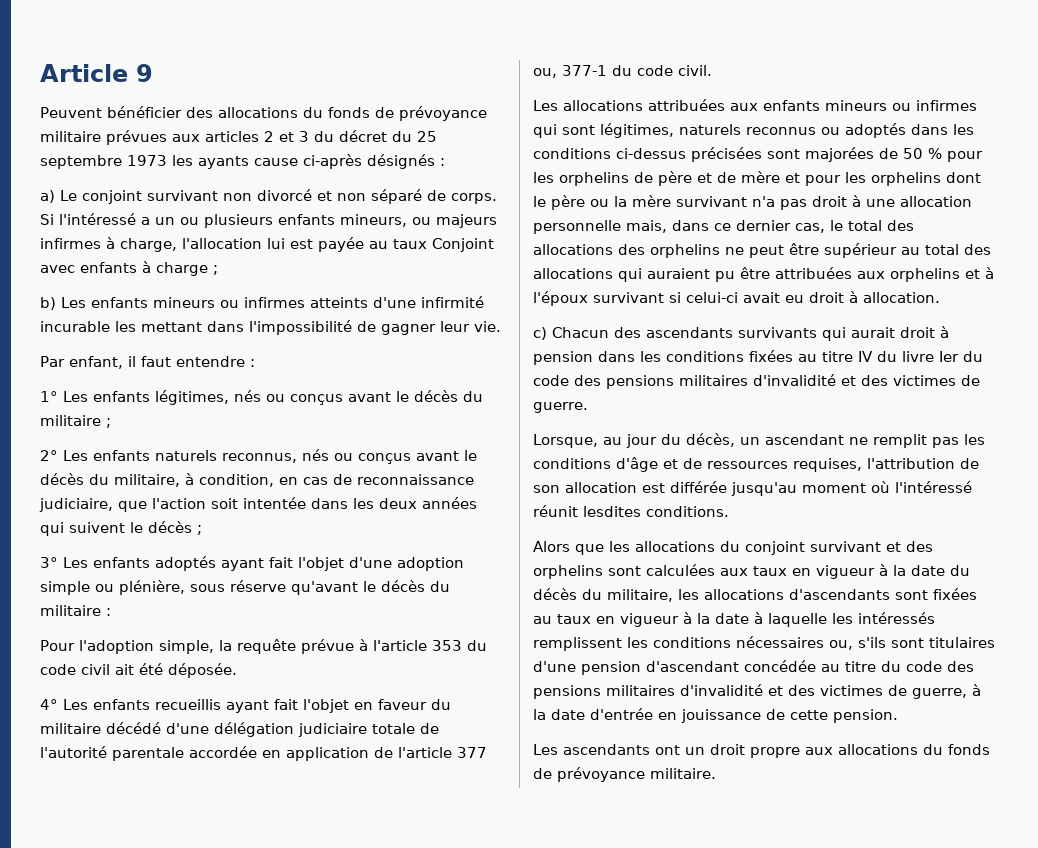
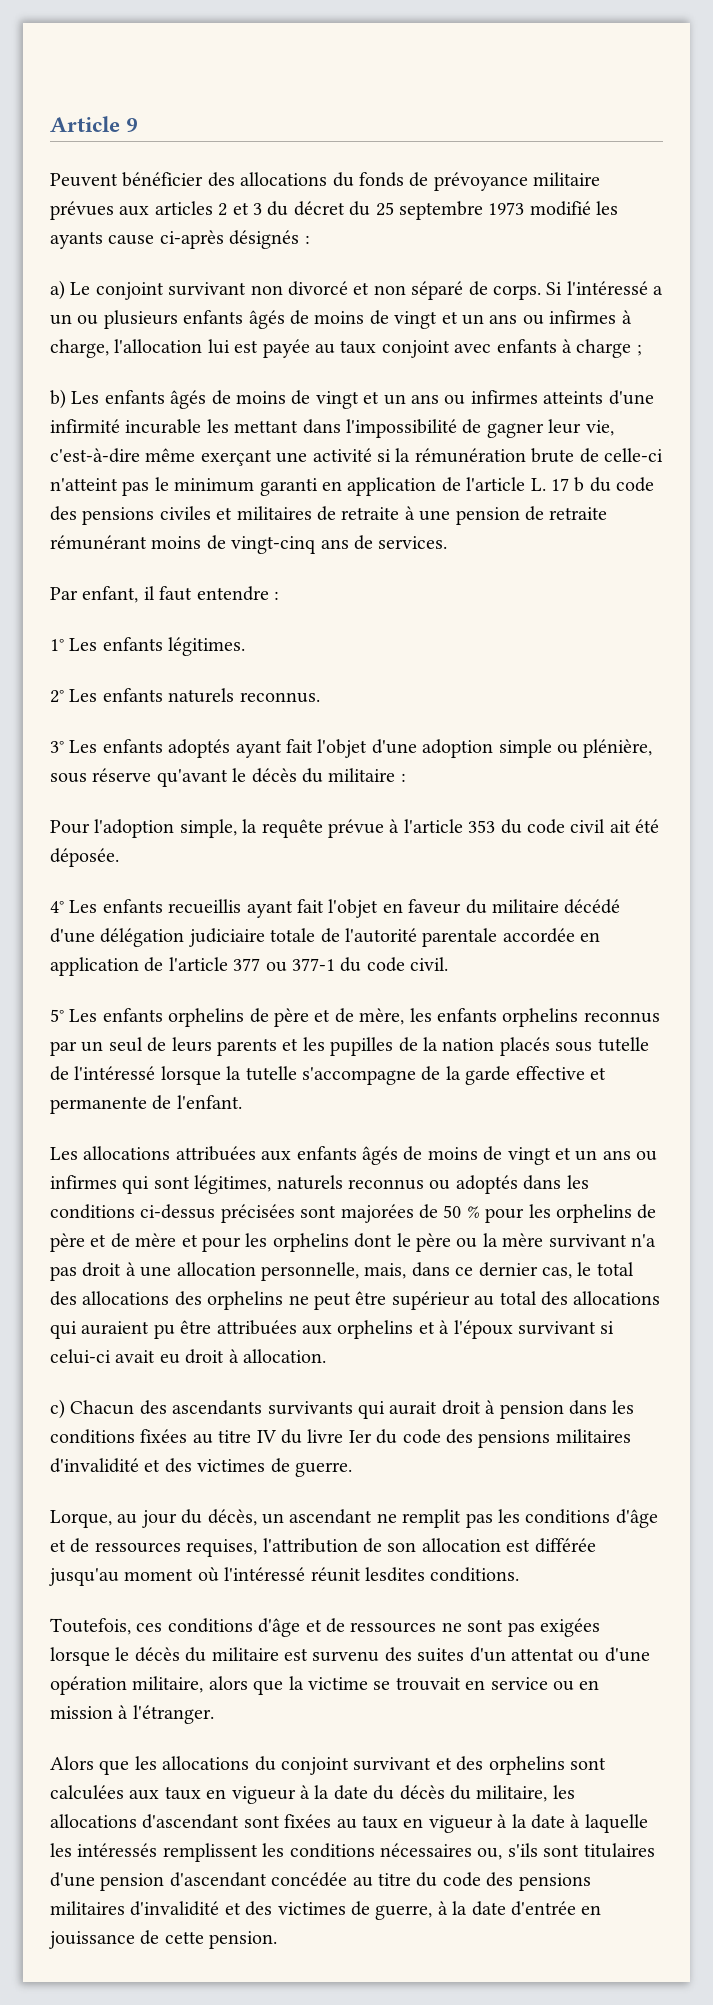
- Peuvent bénéficier des allocations du fonds de prévoyance militaire prévues aux articles 2 et 3 du décret du 25 septembre 1973 les ayants cause ci-après désignés :
+ Peuvent bénéficier des allocations du fonds de prévoyance militaire prévues aux articles 2 et 3 du décret du 25 septembre 1973 modifié les ayants cause ci-après désignés :
- Si l'intéressé a un ou plusieurs enfants mineurs, ou majeurs infirmes à charge, l'allocation lui est payée au taux Conjoint avec enfants à charge ;
+ Si l'intéressé a un ou plusieurs enfants âgés de moins de vingt et un ans ou infirmes à charge, l'allocation lui est payée au taux conjoint avec enfants à charge ;
- b) Les enfants mineurs ou infirmes atteints d'une infirmité incurable les mettant dans l'impossibilité de gagner leur vie.
+ b) Les enfants âgés de moins de vingt et un ans ou infirmes atteints d'une infirmité incurable les mettant dans l'impossibilité de gagner leur vie, c'est-à-dire même exerçant une activité si la rémunération brute de celle-ci n'atteint pas le minimum garanti en application de l'article L. 17 b du code des pensions civiles et militaires de retraite à une pension de retraite rémunérant moins de vingt-cinq ans de services.
- 1° Les enfants légitimes, nés ou conçus avant le décès du militaire ;
- 2° Les enfants naturels reconnus, nés ou conçus avant le décès du militaire, à condition, en cas de reconnaissance judiciaire, que l'action soit intentée dans les deux années qui suivent le décès ;
+ 1° Les enfants légitimes.
+ 2° Les enfants naturels reconnus.
- 4° Les enfants recueillis ayant fait l'objet en faveur du militaire décédé d'une délégation judiciaire totale de l'autorité parentale accordée en application de l'article 377 ou, 377-1 du code civil.
+ 4° Les enfants recueillis ayant fait l'objet en faveur du militaire décédé d'une délégation judiciaire totale de l'autorité parentale accordée en application de l'article 377 ou 377-1 du code civil.
+ 5° Les enfants orphelins de père et de mère, les enfants orphelins reconnus par un seul de leurs parents et les pupilles de la nation placés sous tutelle de l'intéressé lorsque la tutelle s'accompagne de la garde effective et permanente de l'enfant.
- Les allocations attribuées aux enfants mineurs ou infirmes qui sont légitimes, naturels reconnus ou adoptés dans les conditions ci-dessus précisées sont majorées de 50 % pour les orphelins de père et de mère et pour les orphelins dont le père ou la mère survivant n'a pas droit à une allocation personnelle mais, dans ce dernier cas, le total des allocations des orphelins ne peut être supérieur au total des allocations qui auraient pu être attribuées aux orphelins et à l'époux survivant si celui-ci avait eu droit à allocation.
+ Les allocations attribuées aux enfants âgés de moins de vingt et un ans ou infirmes qui sont légitimes, naturels reconnus ou adoptés dans les conditions ci-dessus précisées sont majorées de 50 % pour les orphelins de père et de mère et pour les orphelins dont le père ou la mère survivant n'a pas droit à une allocation personnelle, mais, dans ce dernier cas, le total des allocations des orphelins ne peut être supérieur au total des allocations qui auraient pu être attribuées aux orphelins et à l'époux survivant si celui-ci avait eu droit à allocation.
- Lorsque, au jour du décès, un ascendant ne remplit pas les conditions d'âge et de ressources requises, l'attribution de son allocation est différée jusqu'au moment où l'intéressé réunit lesdites conditions.
+ Lorque, au jour du décès, un ascendant ne remplit pas les conditions d'âge et de ressources requises, l'attribution de son allocation est différée jusqu'au moment où l'intéressé réunit lesdites conditions.
+ Toutefois, ces conditions d'âge et de ressources ne sont pas exigées lorsque le décès du militaire est survenu des suites d'un attentat ou d'une opération militaire, alors que la victime se trouvait en service ou en mission à l'étranger.
- Alors que les allocations du conjoint survivant et des orphelins sont calculées aux taux en vigueur à la date du décès du militaire, les allocations d'ascendants sont fixées au taux en vigueur à la date à laquelle les intéressés remplissent les conditions nécessaires ou, s'ils sont titulaires d'une pension d'ascendant concédée au titre du code des pensions militaires d'invalidité et des victimes de guerre, à la date d'entrée en jouissance de cette pension.
+ Alors que les allocations du conjoint survivant et des orphelins sont calculées aux taux en vigueur à la date du décès du militaire, les allocations d'ascendant sont fixées au taux en vigueur à la date à laquelle les intéressés remplissent les conditions nécessaires ou, s'ils sont titulaires d'une pension d'ascendant concédée au titre du code des pensions militaires d'invalidité et des victimes de guerre, à la date d'entrée en jouissance de cette pension.
- Les ascendants ont un droit propre aux allocations du fonds de prévoyance militaire.

